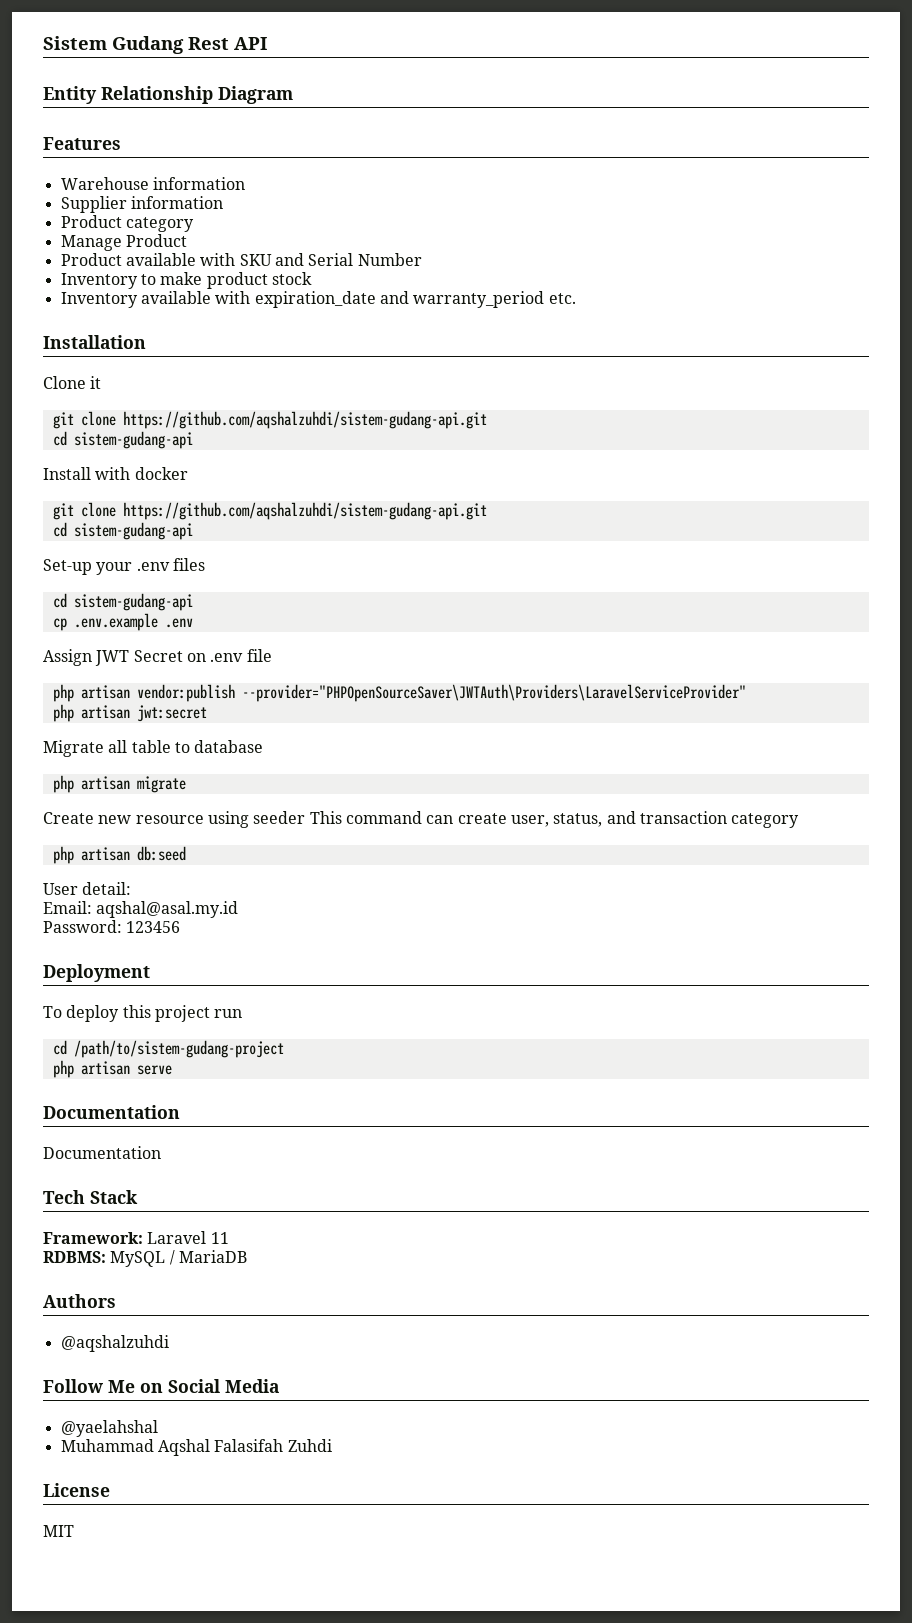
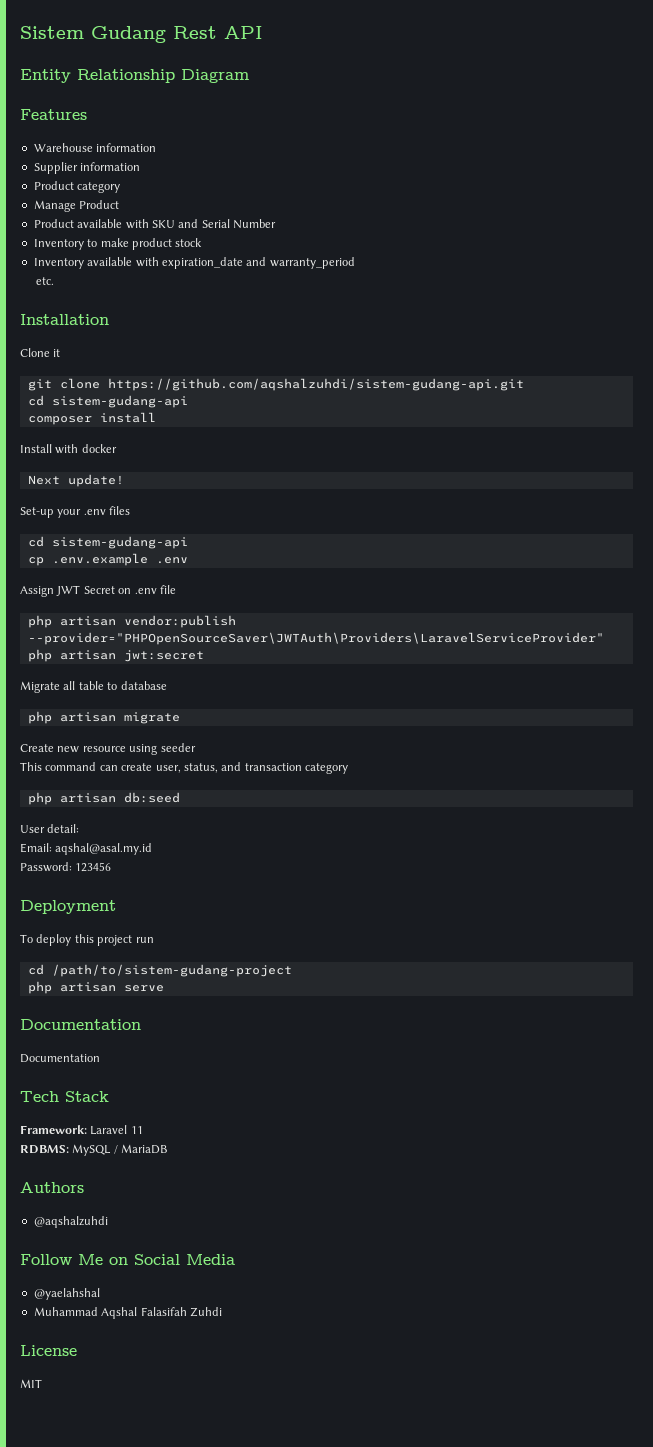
- Inventory available with expiration_date and warranty_period etc.
+ Inventory available with expiration_date and warranty_period
+ etc.
+ composer install
  Install with docker
- git clone https://github.com/aqshalzuhdi/sistem-gudang-api.git
- cd sistem-gudang-api
+ Next update!
- Create new resource using seeder This command can create user, status, and transaction category
+ Create new resource using seeder
+ This command can create user, status, and transaction category

